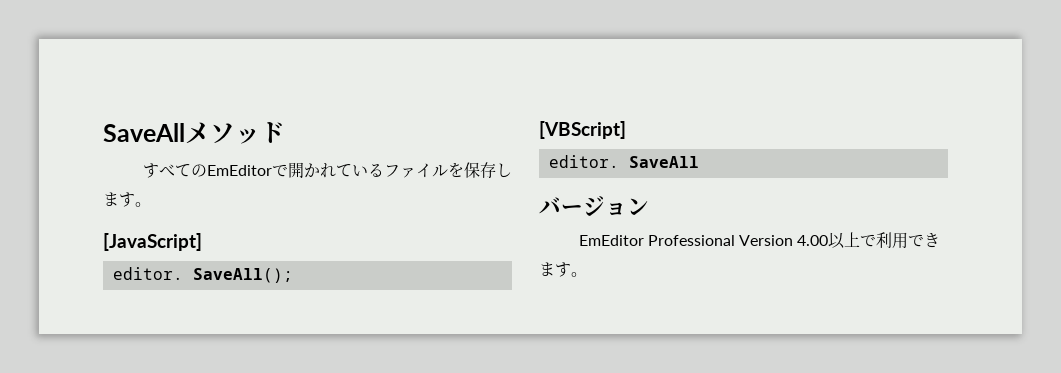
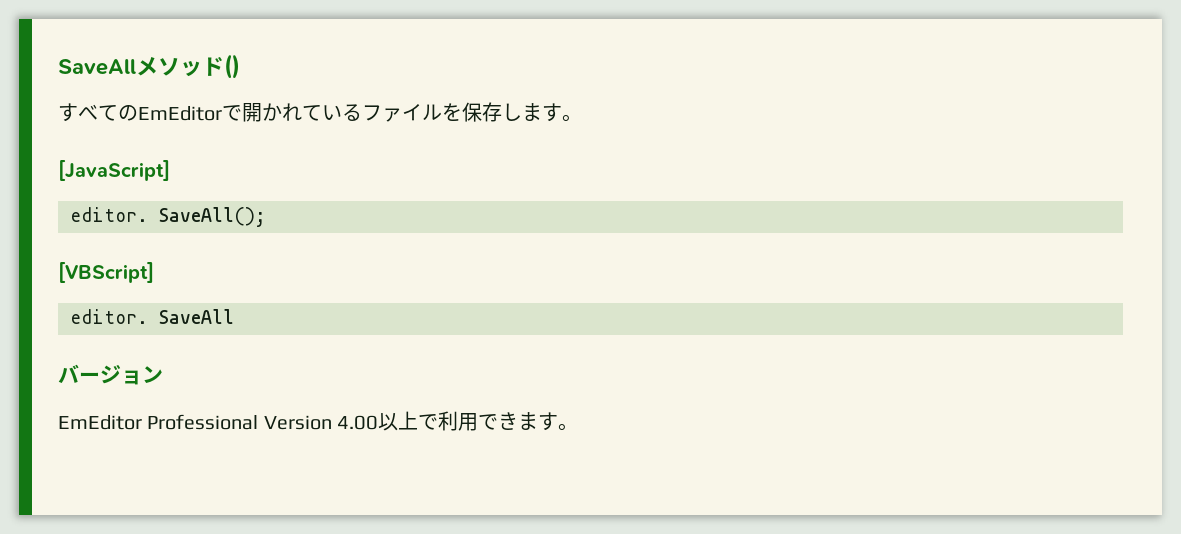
- SaveAllメソッド
+ SaveAllメソッド()

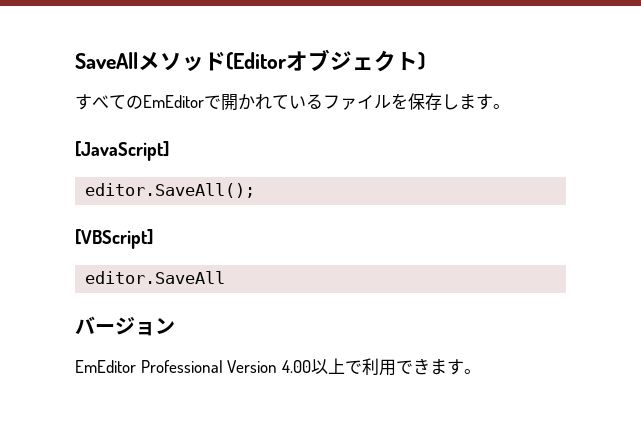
- SaveAllメソッド()
+ SaveAllメソッド(Editorオブジェクト)
- editor. SaveAll();
+ editor.SaveAll();
- editor. SaveAll
+ editor.SaveAll

